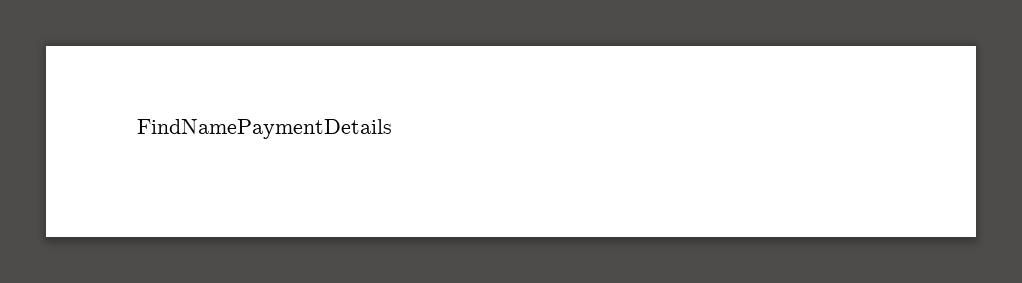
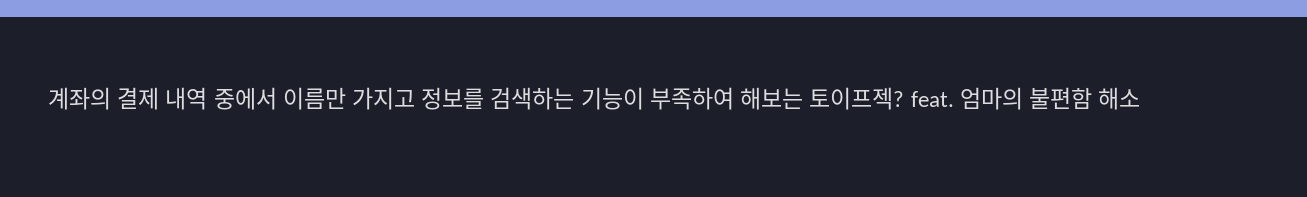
- FindNamePaymentDetails
+ 계좌의 결제 내역 중에서 이름만 가지고 정보를 검색하는 기능이 부족하여 해보는 토이프젝? feat. 엄마의 불편함 해소

